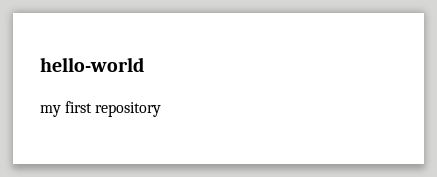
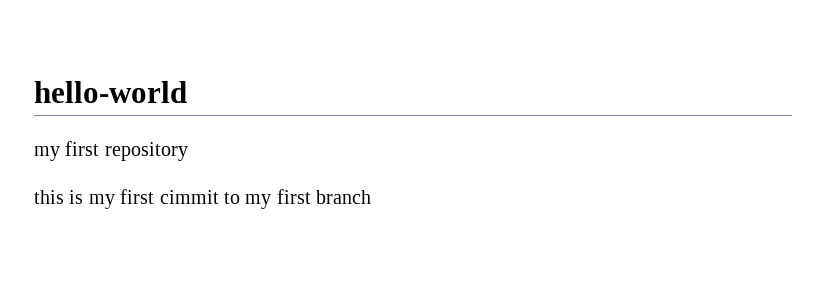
+ this is my first cimmit to my first branch

